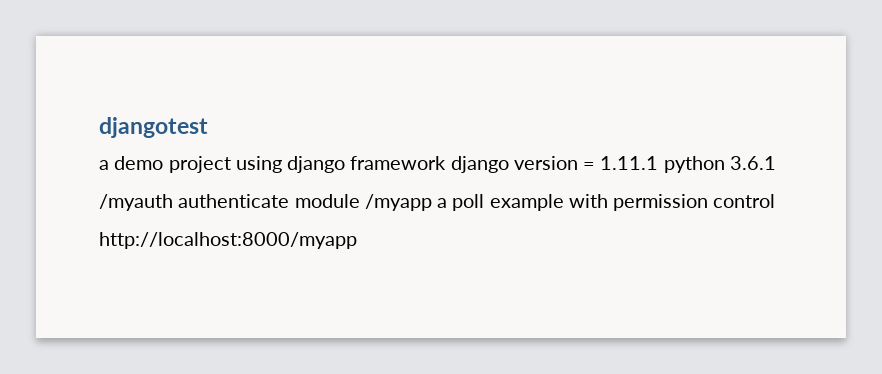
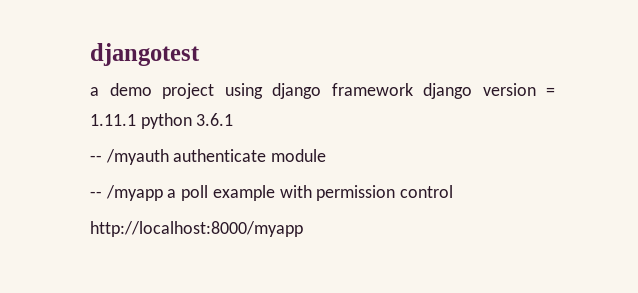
- /myauth authenticate module /myapp a poll example with permission control
+ -- /myauth authenticate module
+ -- /myapp a poll example with permission control

